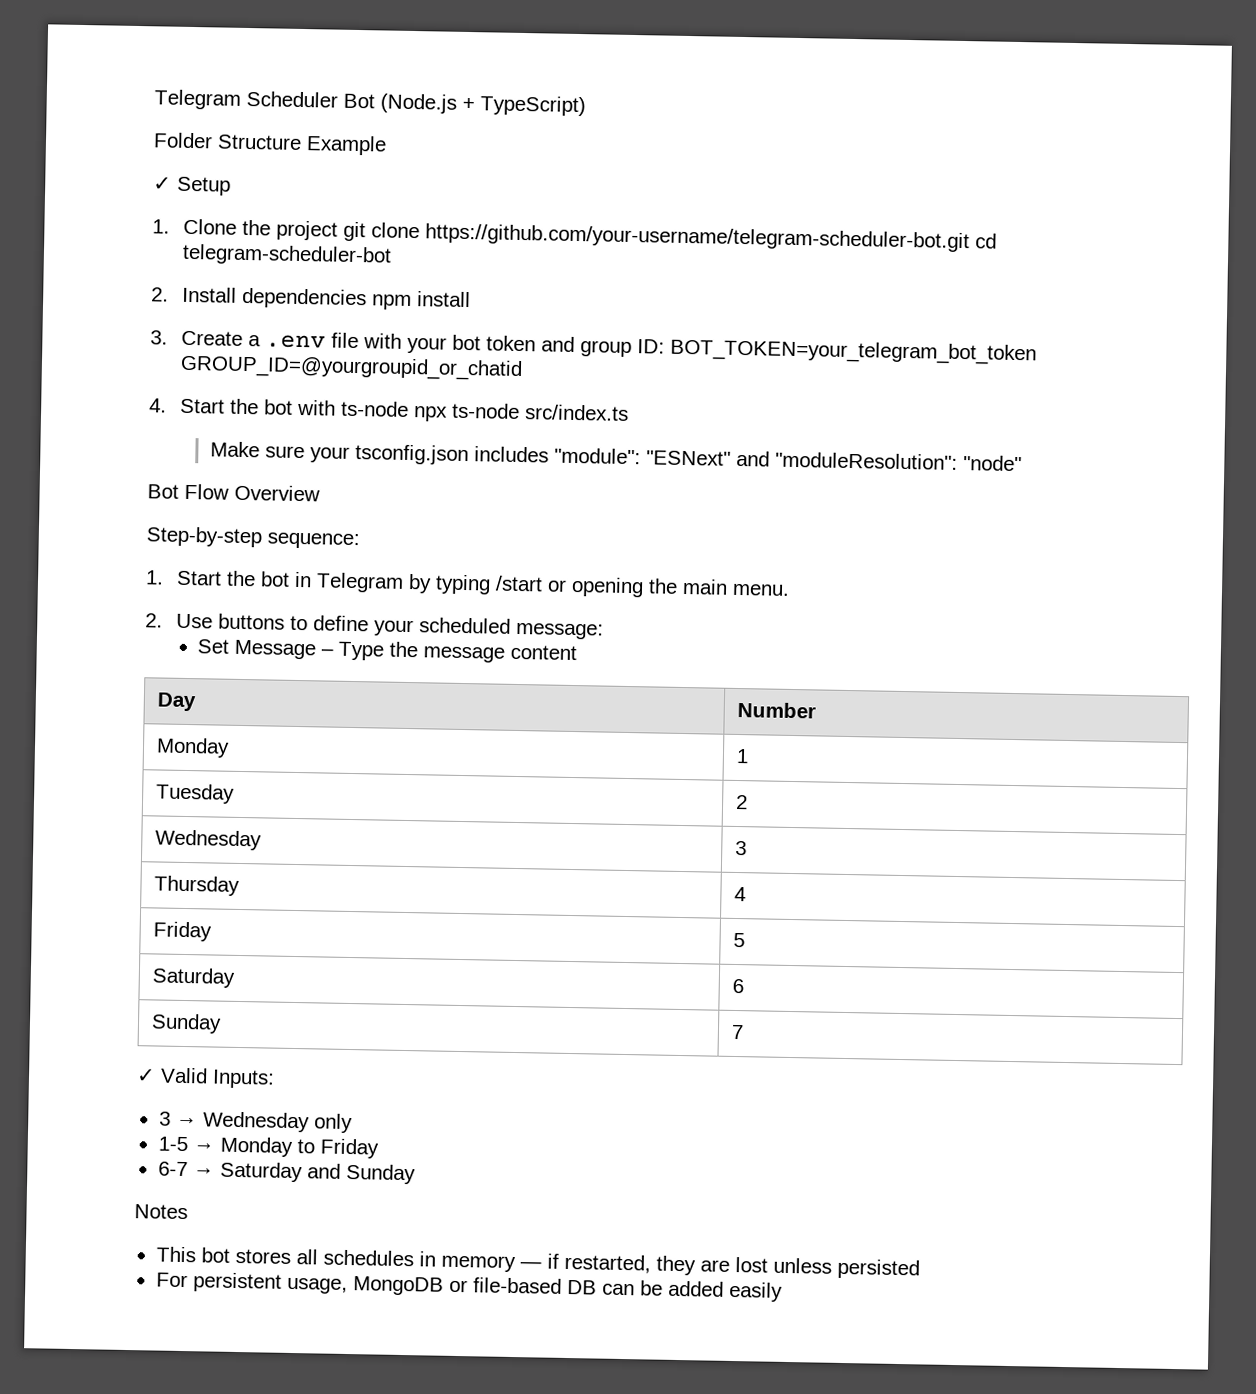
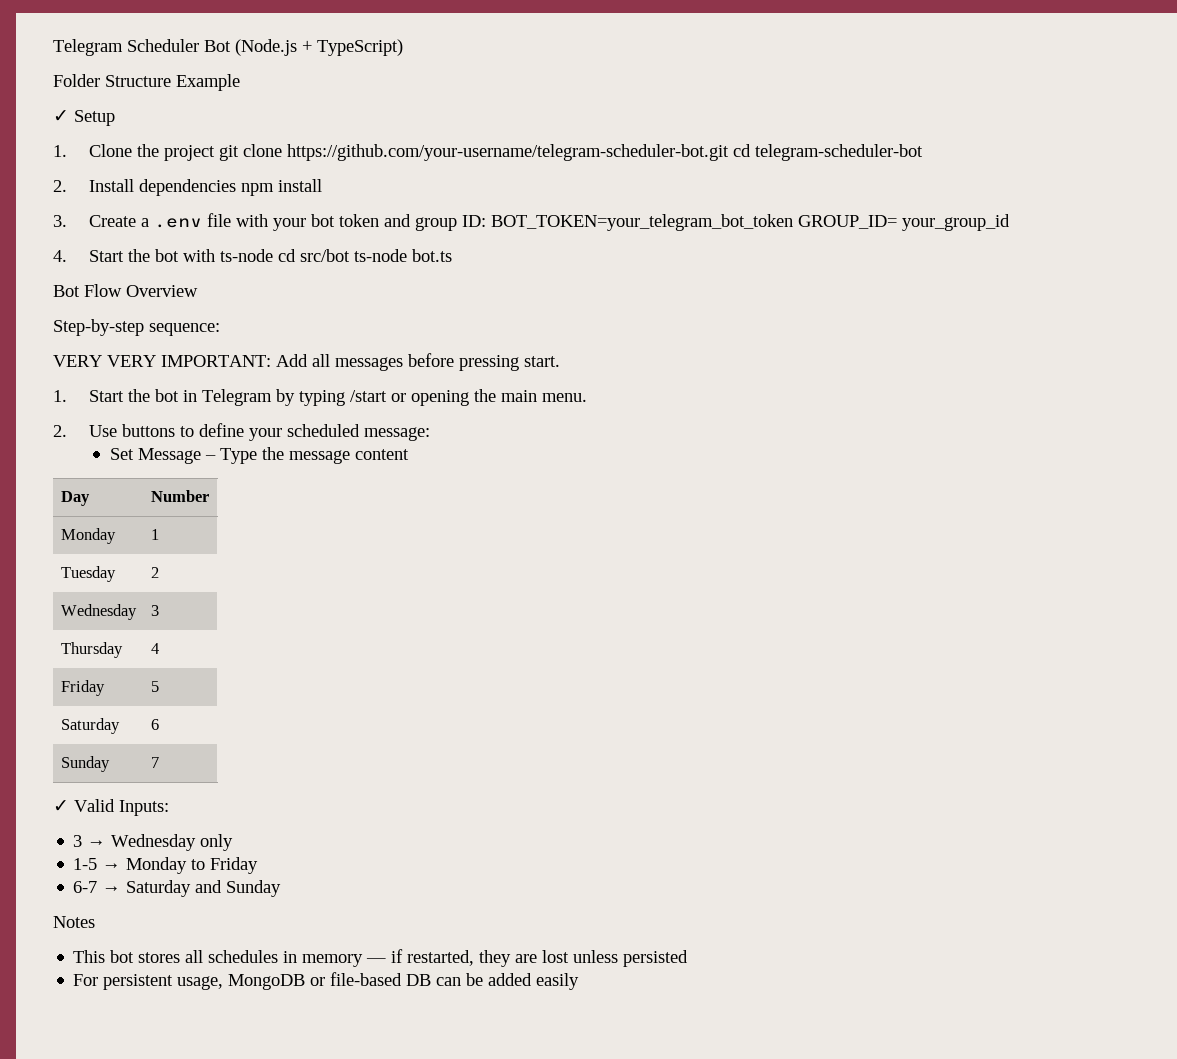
- 3. Create a .env file with your bot token and group ID: BOT_TOKEN=your_telegram_bot_token GROUP_ID=@yourgroupid_or_chatid
+ 3. Create a .env file with your bot token and group ID: BOT_TOKEN=your_telegram_bot_token GROUP_ID= your_group_id
- 4. Start the bot with ts-node npx ts-node src/index.ts
- Make sure your tsconfig.json includes "module": "ESNext" and "moduleResolution": "node"
+ 4. Start the bot with ts-node cd src/bot ts-node bot.ts
+ VERY VERY IMPORTANT: Add all messages before pressing start.

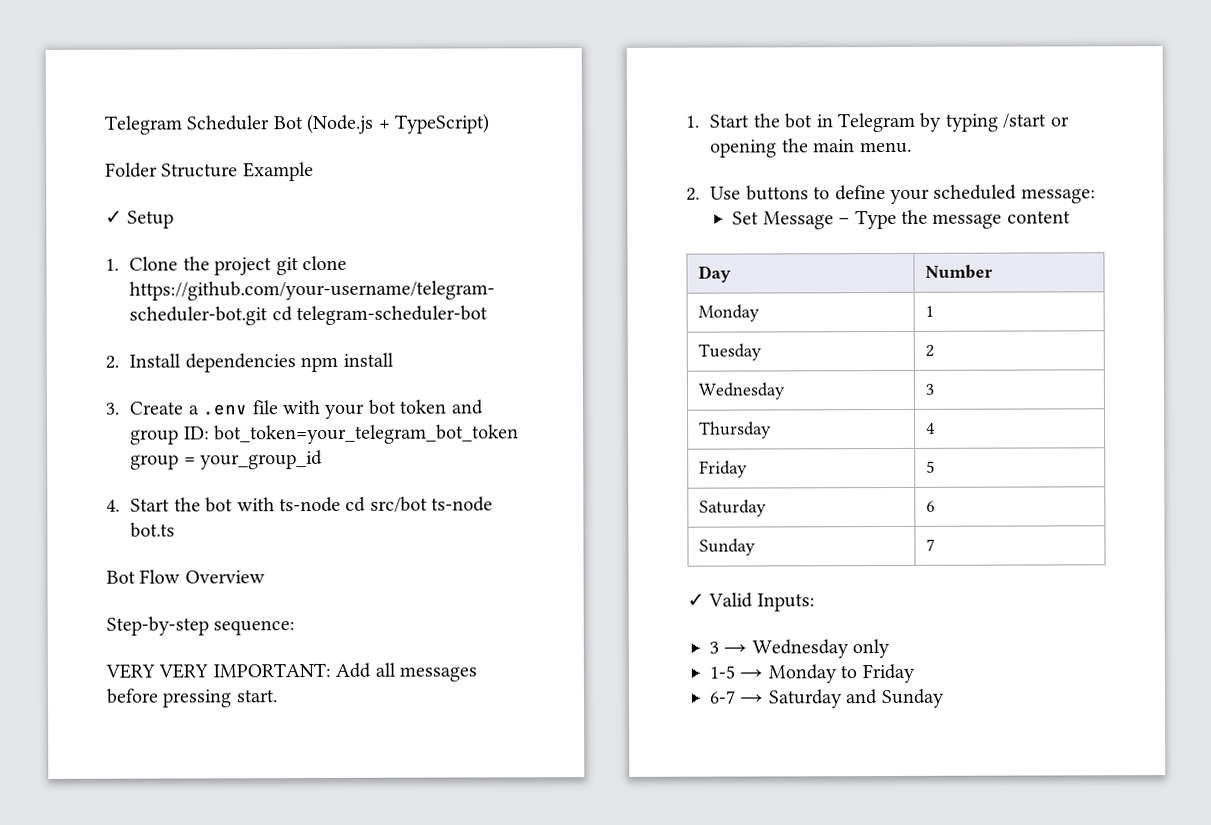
- 3. Create a .env file with your bot token and group ID: BOT_TOKEN=your_telegram_bot_token GROUP_ID= your_group_id
+ 3. Create a .env file with your bot token and group ID: bot_token=your_telegram_bot_token group = your_group_id
- Notes
- This bot stores all schedules in memory — if restarted, they are lost unless persisted
- For persistent usage, MongoDB or file-based DB can be added easily

